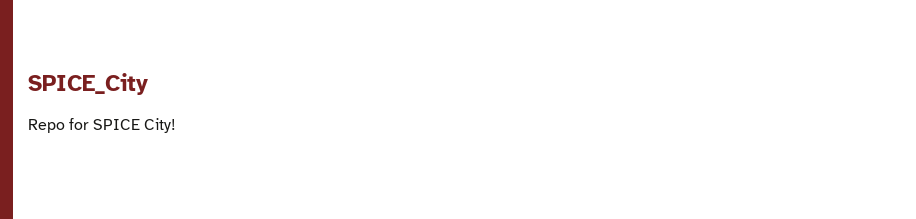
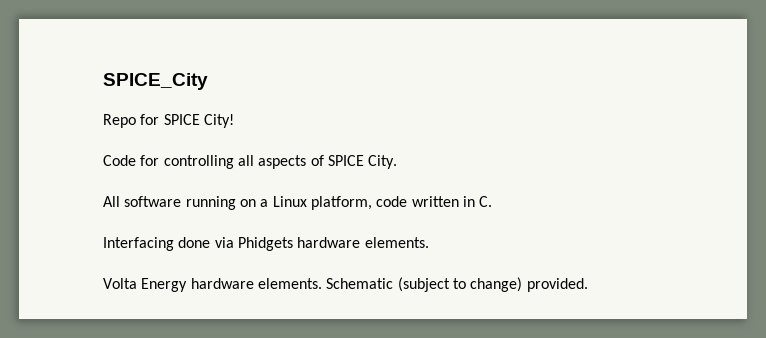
+ Code for controlling all aspects of SPICE City.
+ All software running on a Linux platform, code written in C.
+ Interfacing done via Phidgets hardware elements.
+ Volta Energy hardware elements. Schematic (subject to change) provided.

